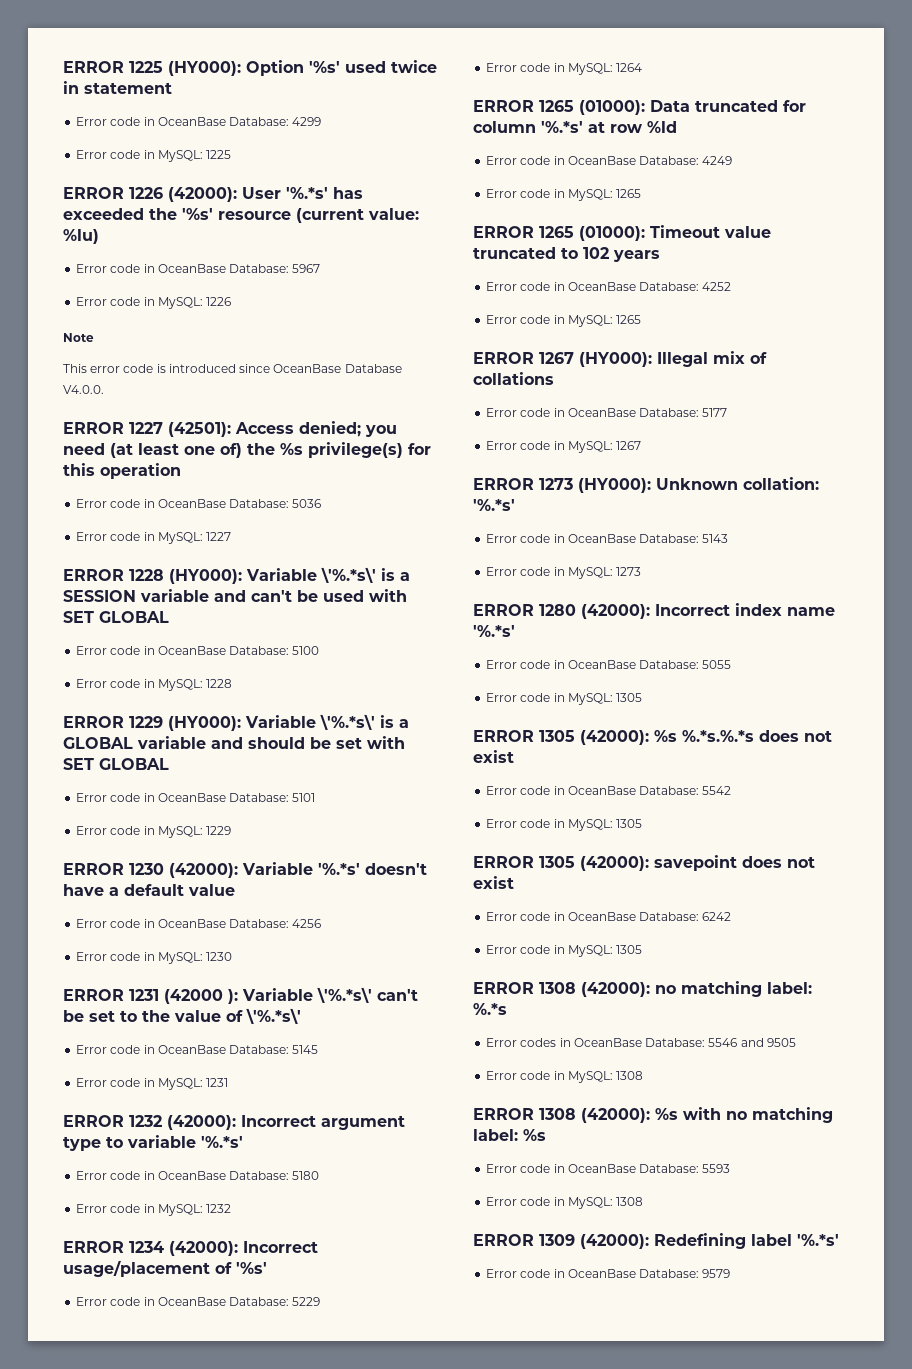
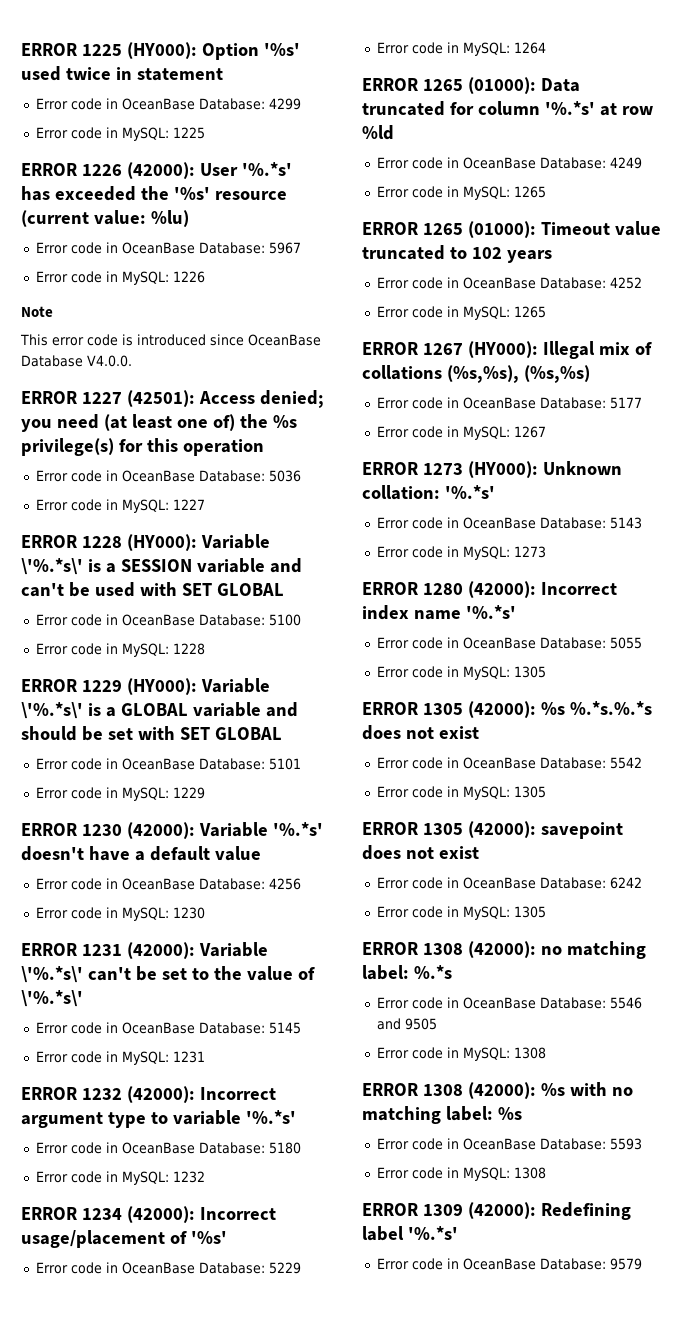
- ERROR 1231 (42000 ): Variable \'%.*s\' can't be set to the value of \'%.*s\'
+ ERROR 1231 (42000): Variable \'%.*s\' can't be set to the value of \'%.*s\'
- ERROR 1267 (HY000): Illegal mix of collations
+ ERROR 1267 (HY000): Illegal mix of collations (%s,%s), (%s,%s)
- Error codes in OceanBase Database: 5546 and 9505
+ Error code in OceanBase Database: 5546 and 9505

